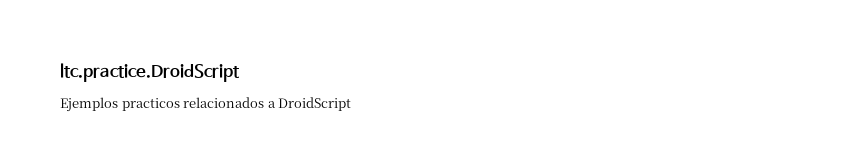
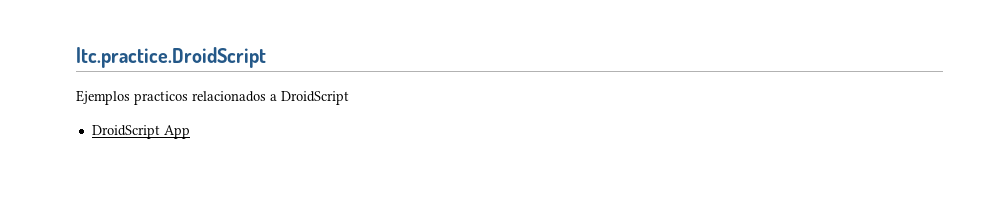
+ DroidScript App

